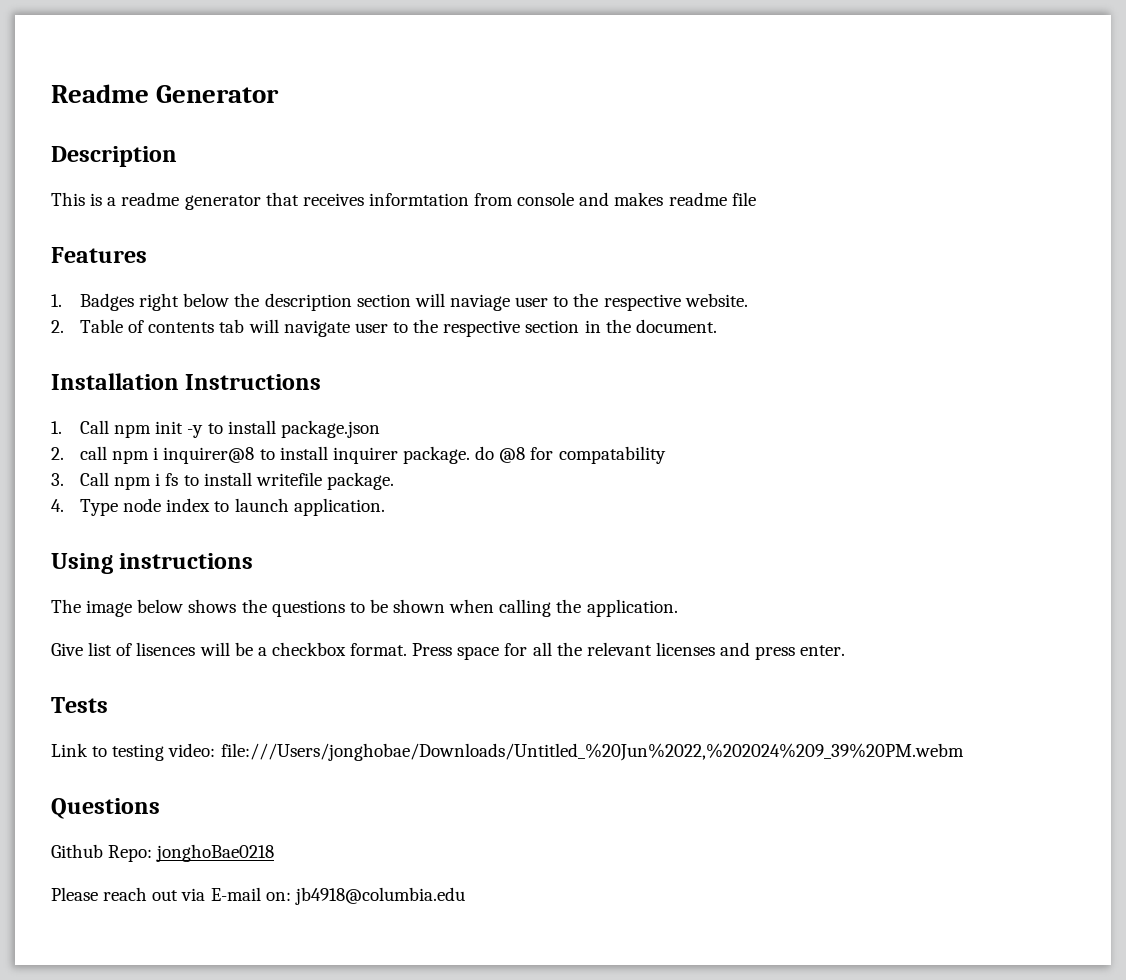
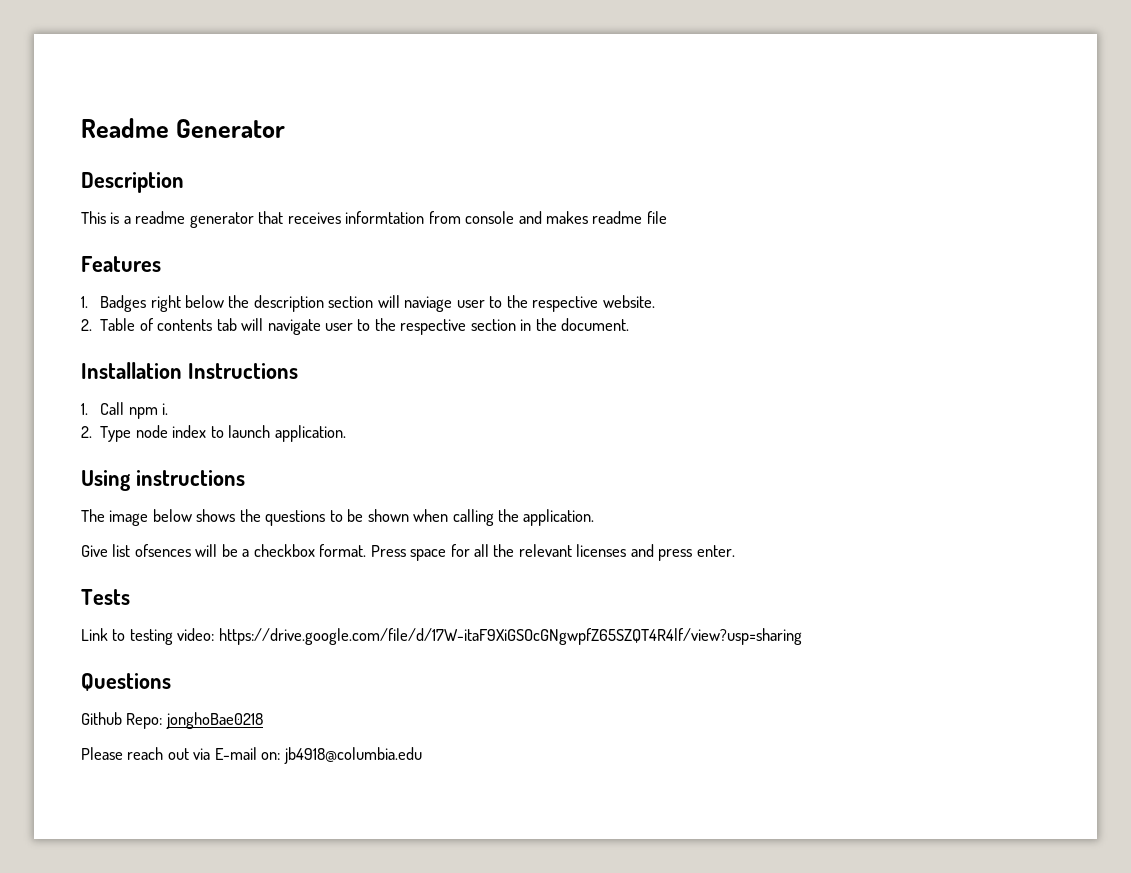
- 1. Call npm init -y to install package.json
- 2. call npm i inquirer@8 to install inquirer package. do @8 for compatability
- 3. Call npm i fs to install writefile package.
- 4. Type node index to launch application.
+ 1. Call npm i.
+ 2. Type node index to launch application.
- Give list of lisences will be a checkbox format.
+ Give list ofsences will be a checkbox format.
- Link to testing video: file:///Users/jonghobae/Downloads/Untitled_%20Jun%2022,%202024%209_39%20PM.webm
+ Link to testing video: https://drive.google.com/file/d/17W-itaF9XiGSOcGNgwpfZ65SZQT4R4lf/view?usp=sharing

